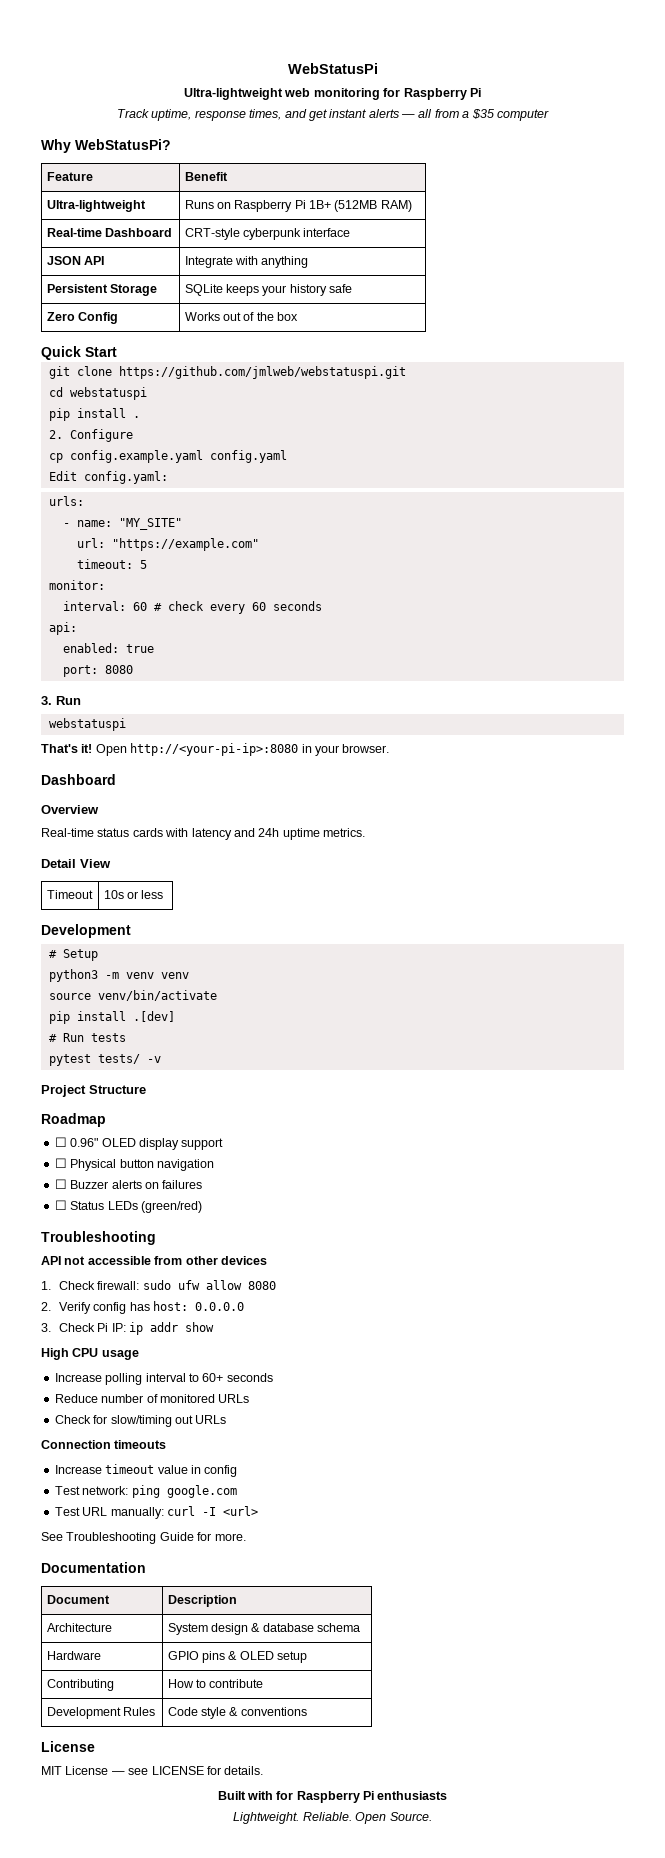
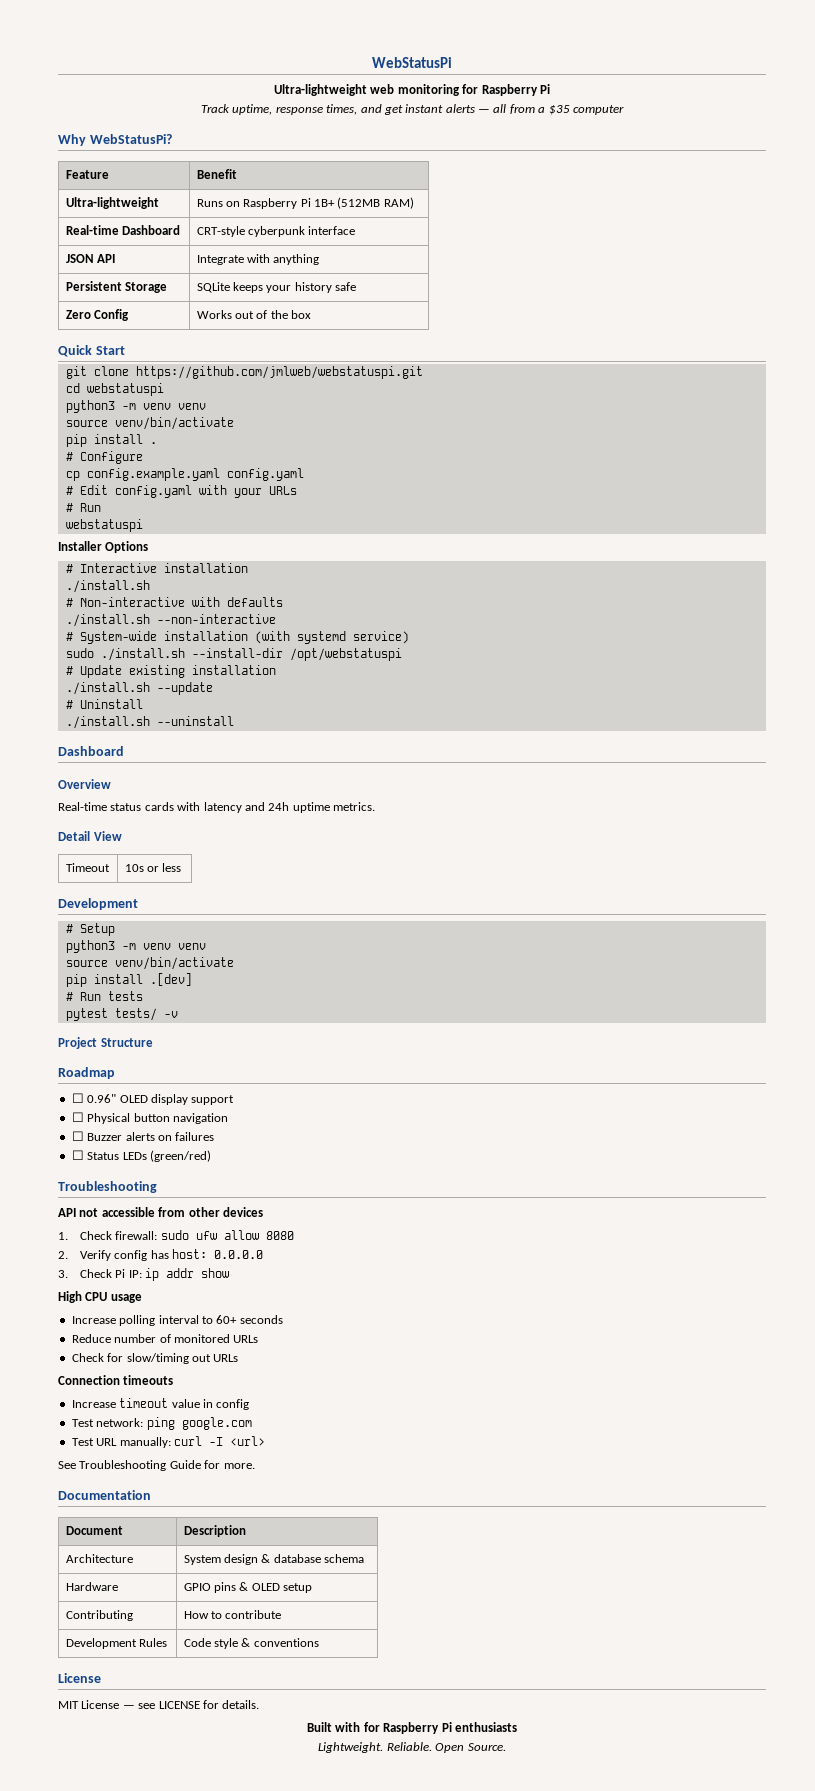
  cd webstatuspi
+ python3 -m venv venv
+ source venv/bin/activate
- 2. Configure
+ # Configure
- Edit config.yaml:
- urls:
- - name: "MY_SITE"
- url: "https://example.com"
- timeout: 5
- monitor:
- interval: 60 # check every 60 seconds
- api:
- enabled: true
- port: 8080
- 3. Run
+ # Edit config.yaml with your URLs
+ # Run
  webstatuspi
- That's it! Open http://<your-pi-ip>:8080 in your browser.
+ Installer Options
+ # Interactive installation
+ ./install.sh
+ # Non-interactive with defaults
+ ./install.sh --non-interactive
+ # System-wide installation (with systemd service)
+ sudo ./install.sh --install-dir /opt/webstatuspi
+ # Update existing installation
+ ./install.sh --update
+ # Uninstall
+ ./install.sh --uninstall

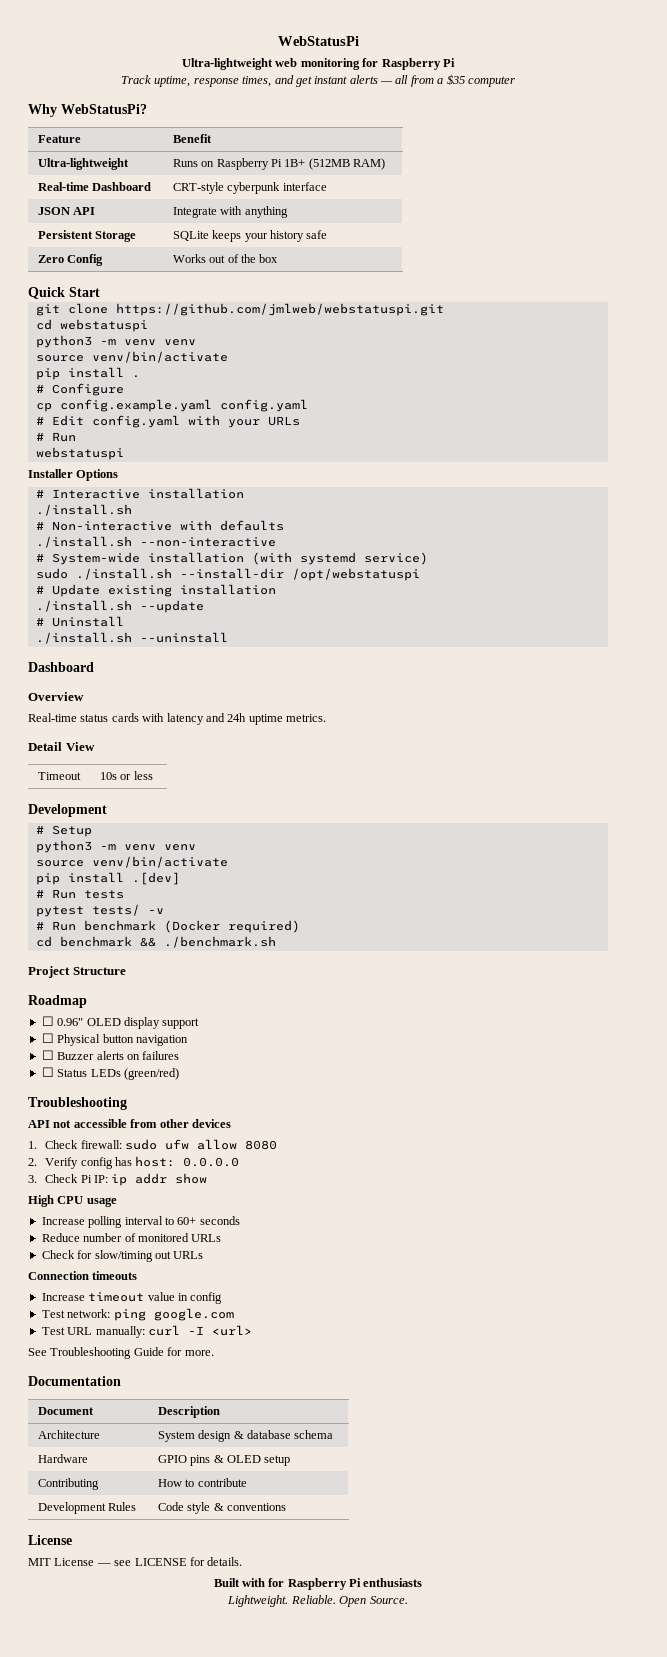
+ # Run benchmark (Docker required)
+ cd benchmark && ./benchmark.sh

